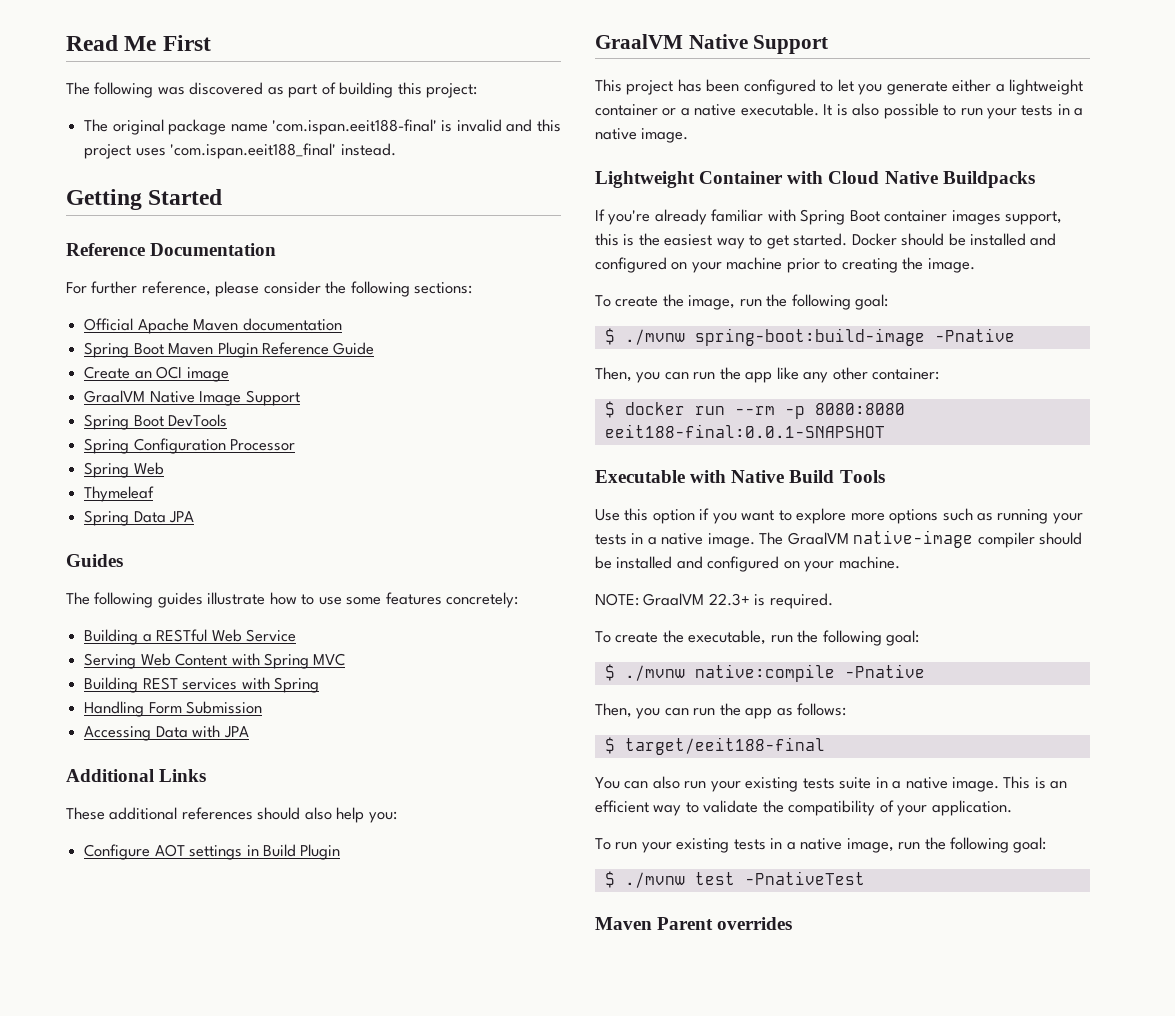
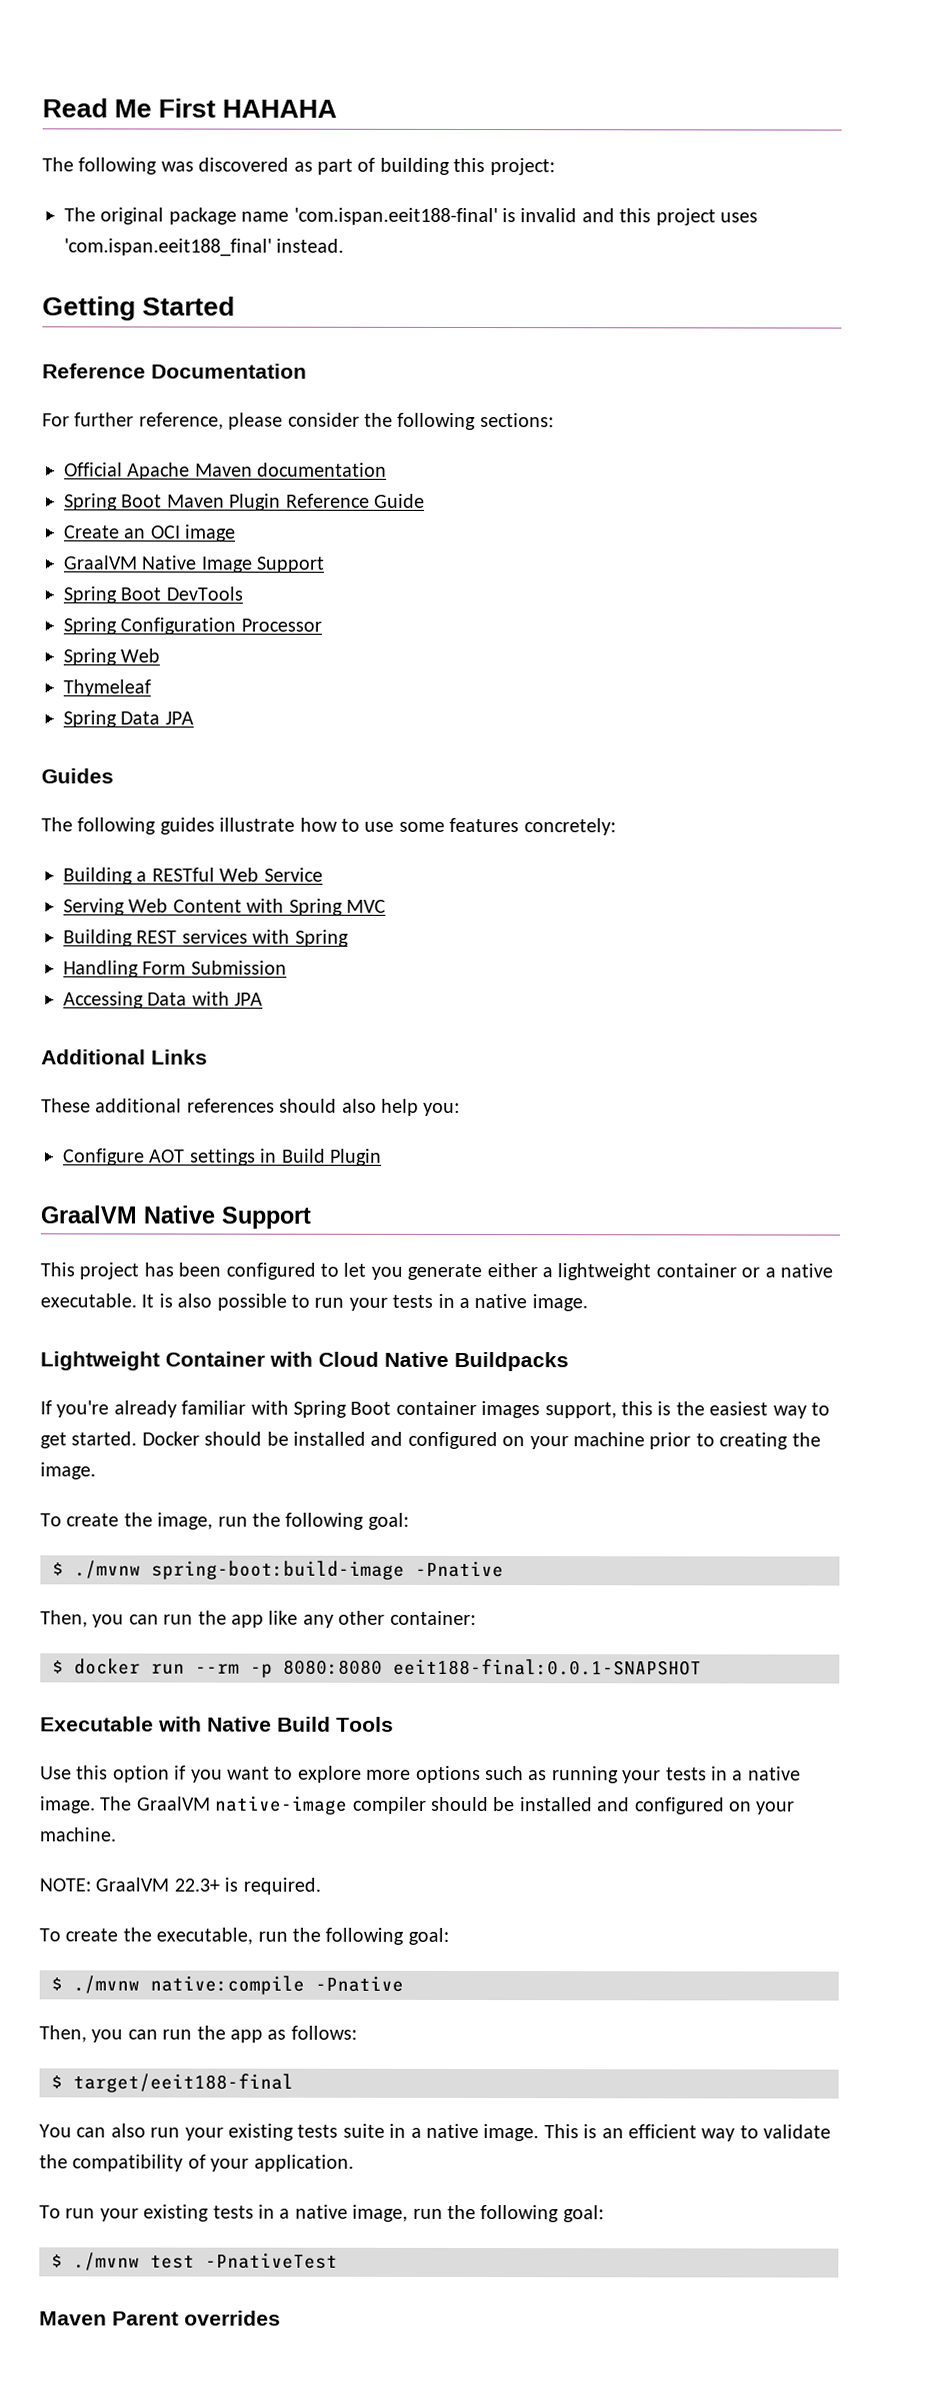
- Read Me First
+ Read Me First HAHAHA

